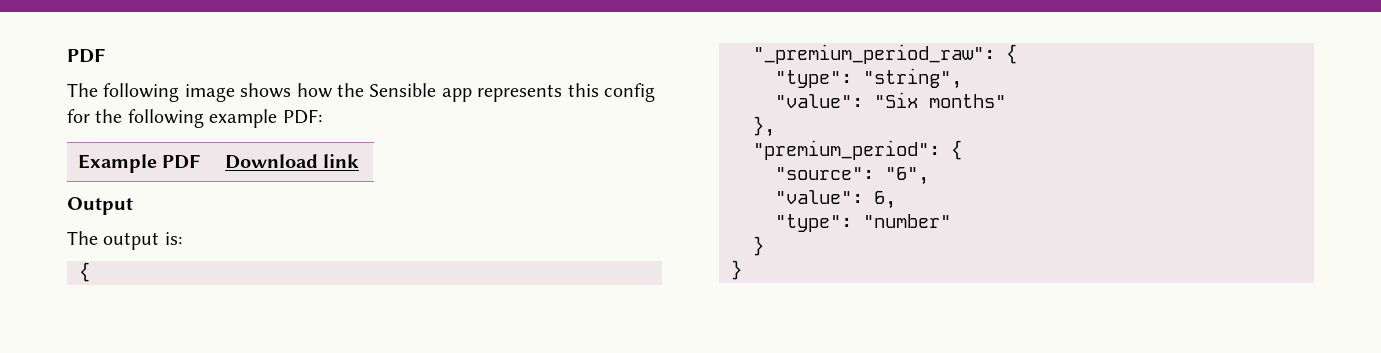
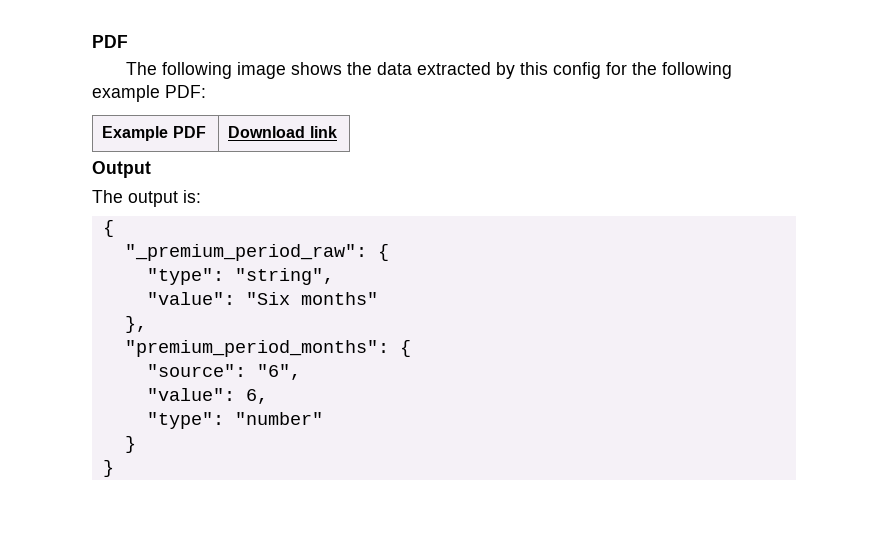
- The following image shows how the Sensible app represents this config for the following example PDF:
+ The following image shows the data extracted by this config for the following example PDF:
- "premium_period": {
+ "premium_period_months": {

